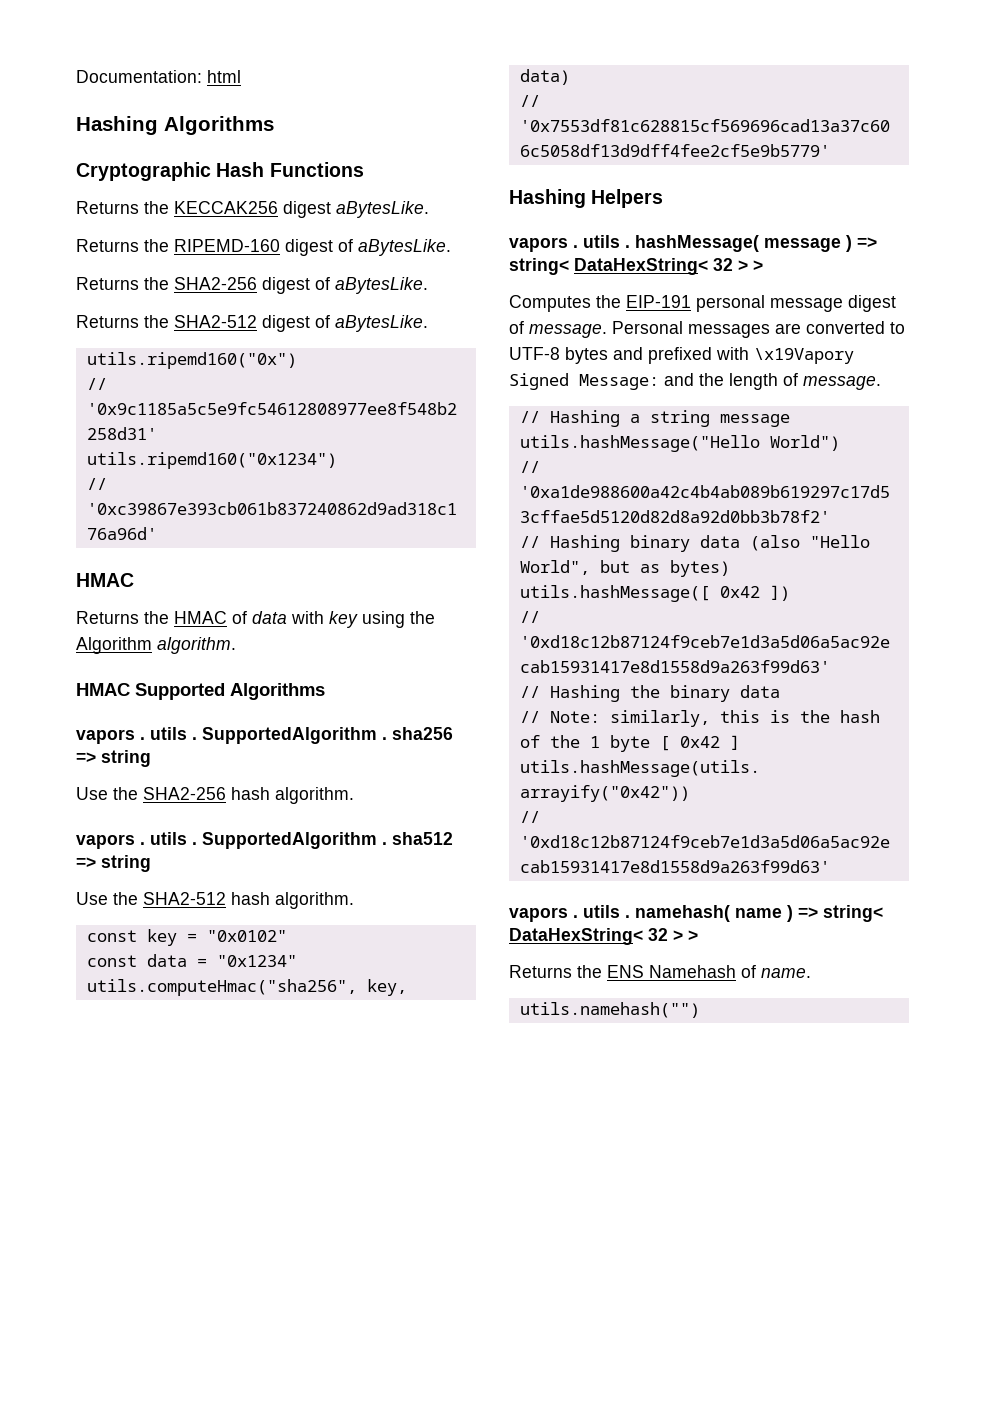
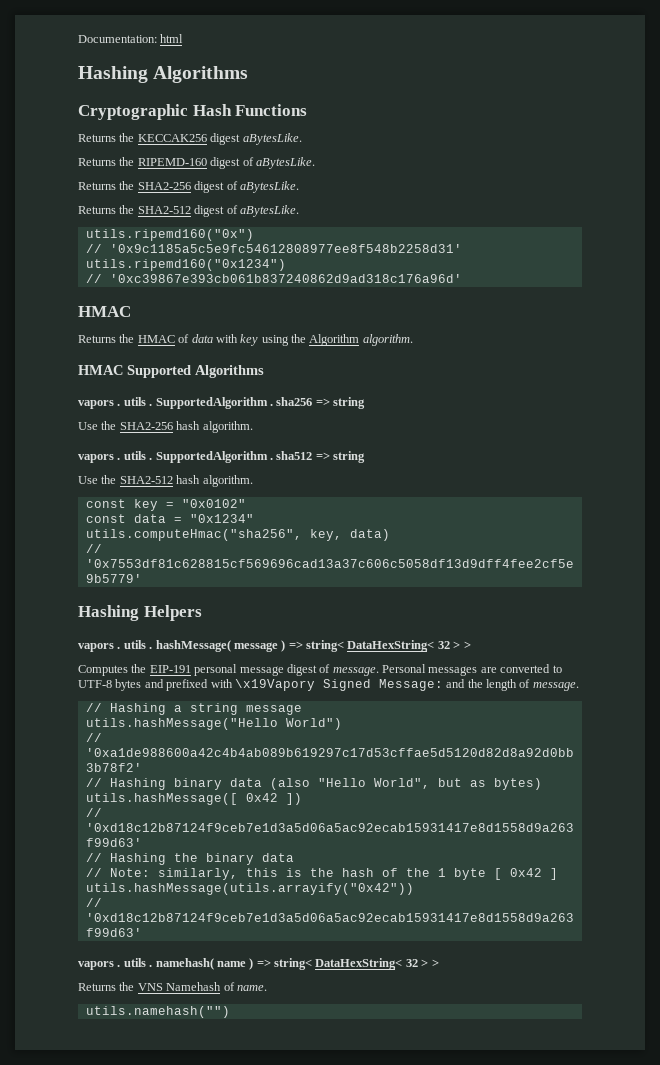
- Returns the ENS Namehash of name.
+ Returns the VNS Namehash of name.

